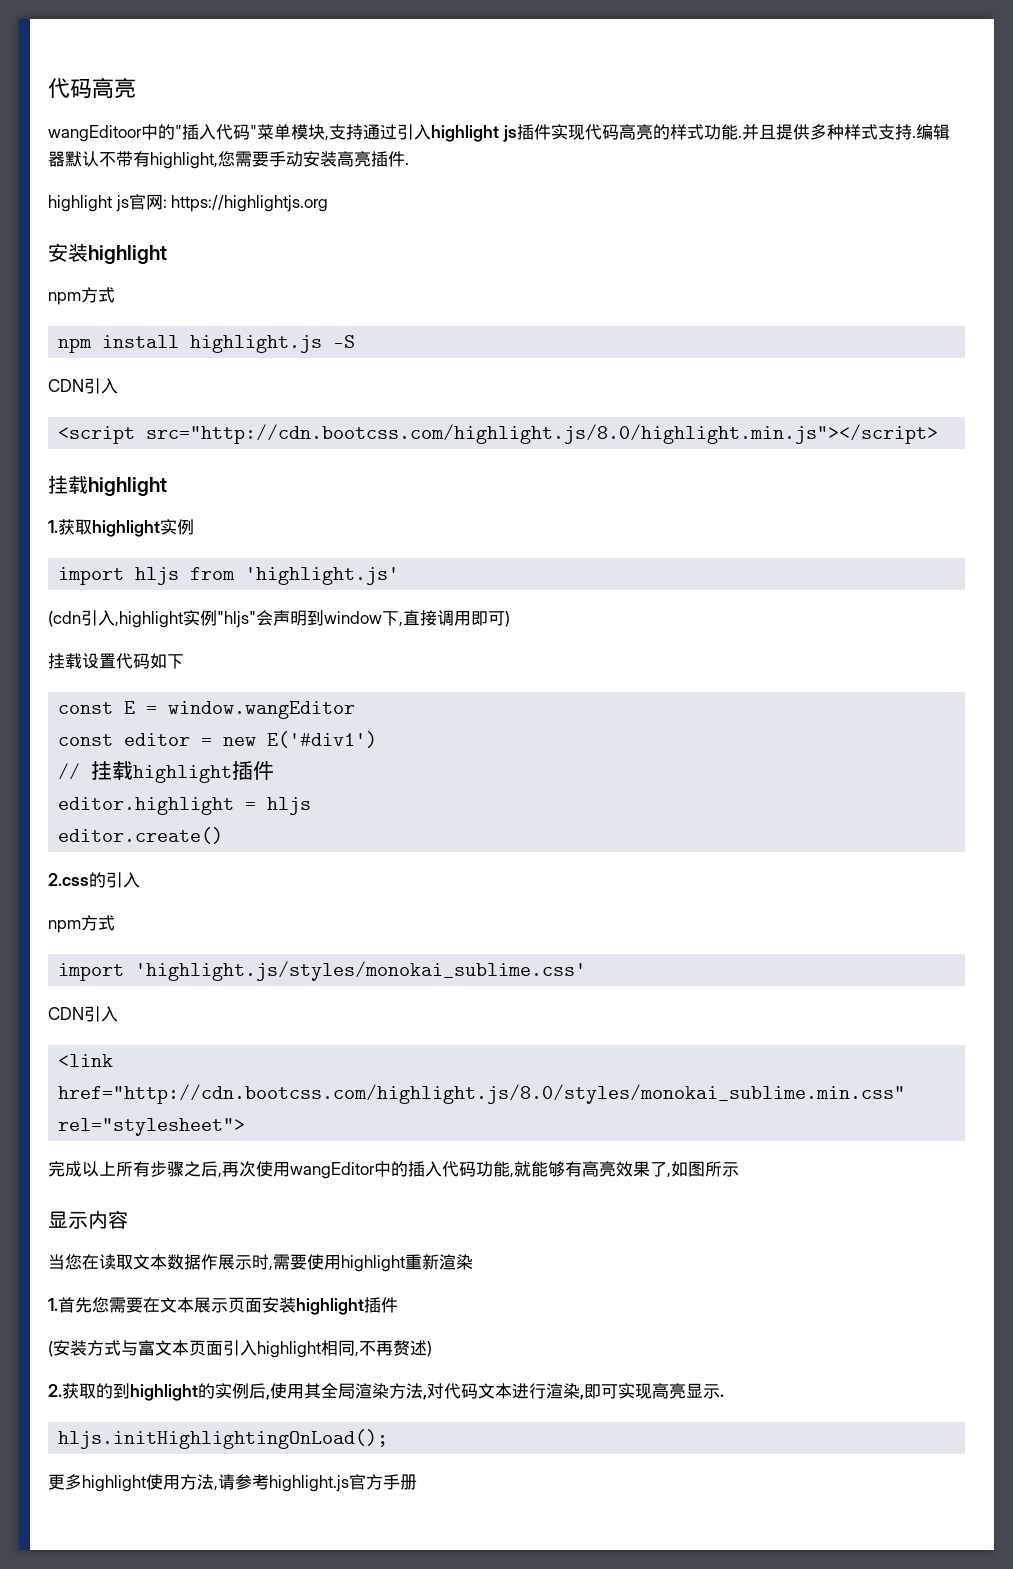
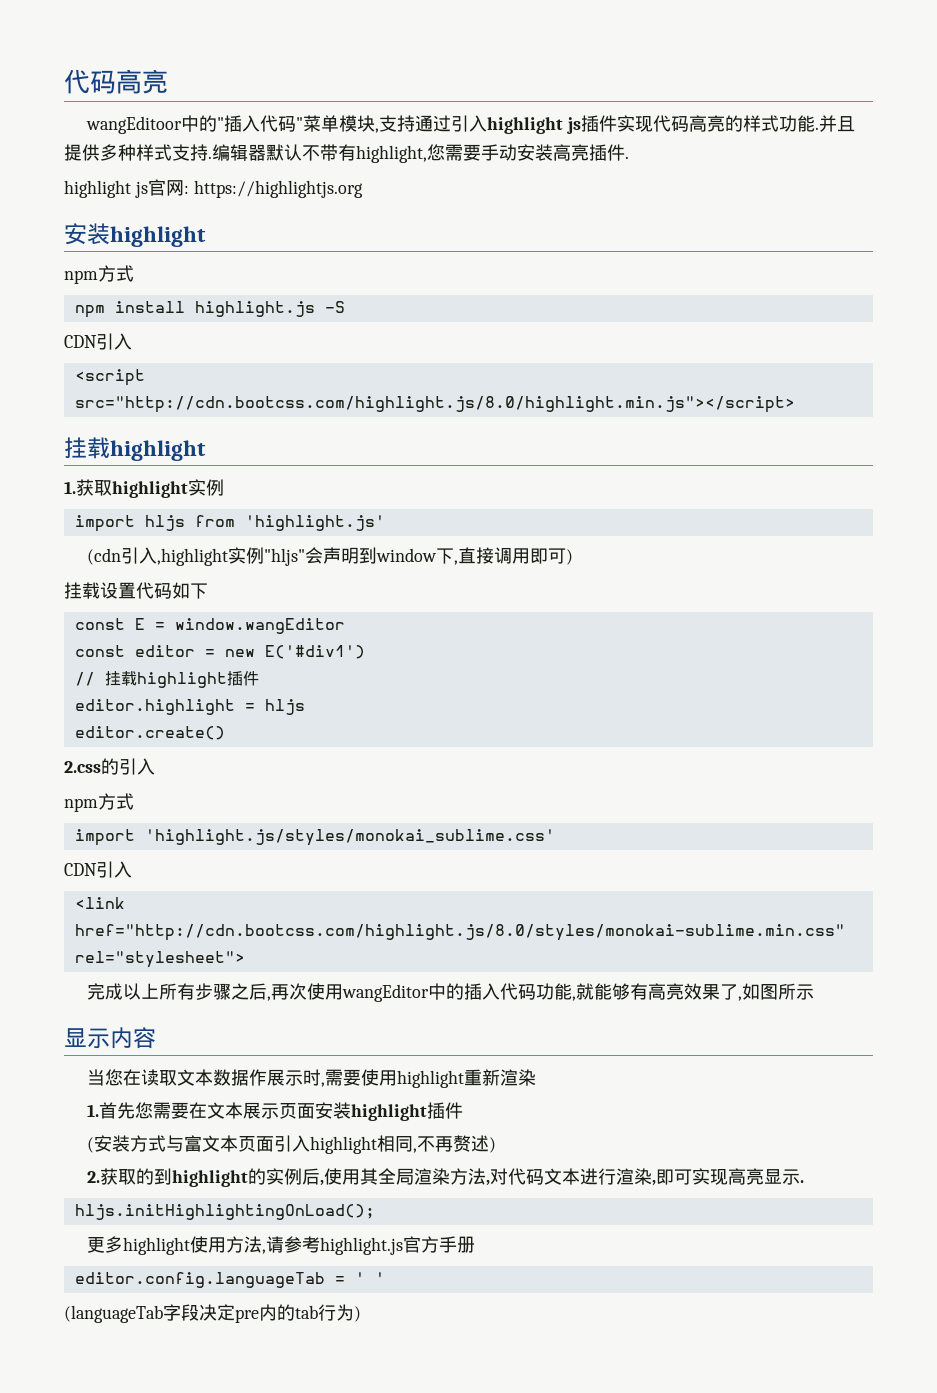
- <link href="http://cdn.bootcss.com/highlight.js/8.0/styles/monokai_sublime.min.css" rel="stylesheet">
+ <link href="http://cdn.bootcss.com/highlight.js/8.0/styles/monokai-sublime.min.css" rel="stylesheet">
+ editor.config.languageTab = ' '
+ (languageTab字段决定pre内的tab行为)

